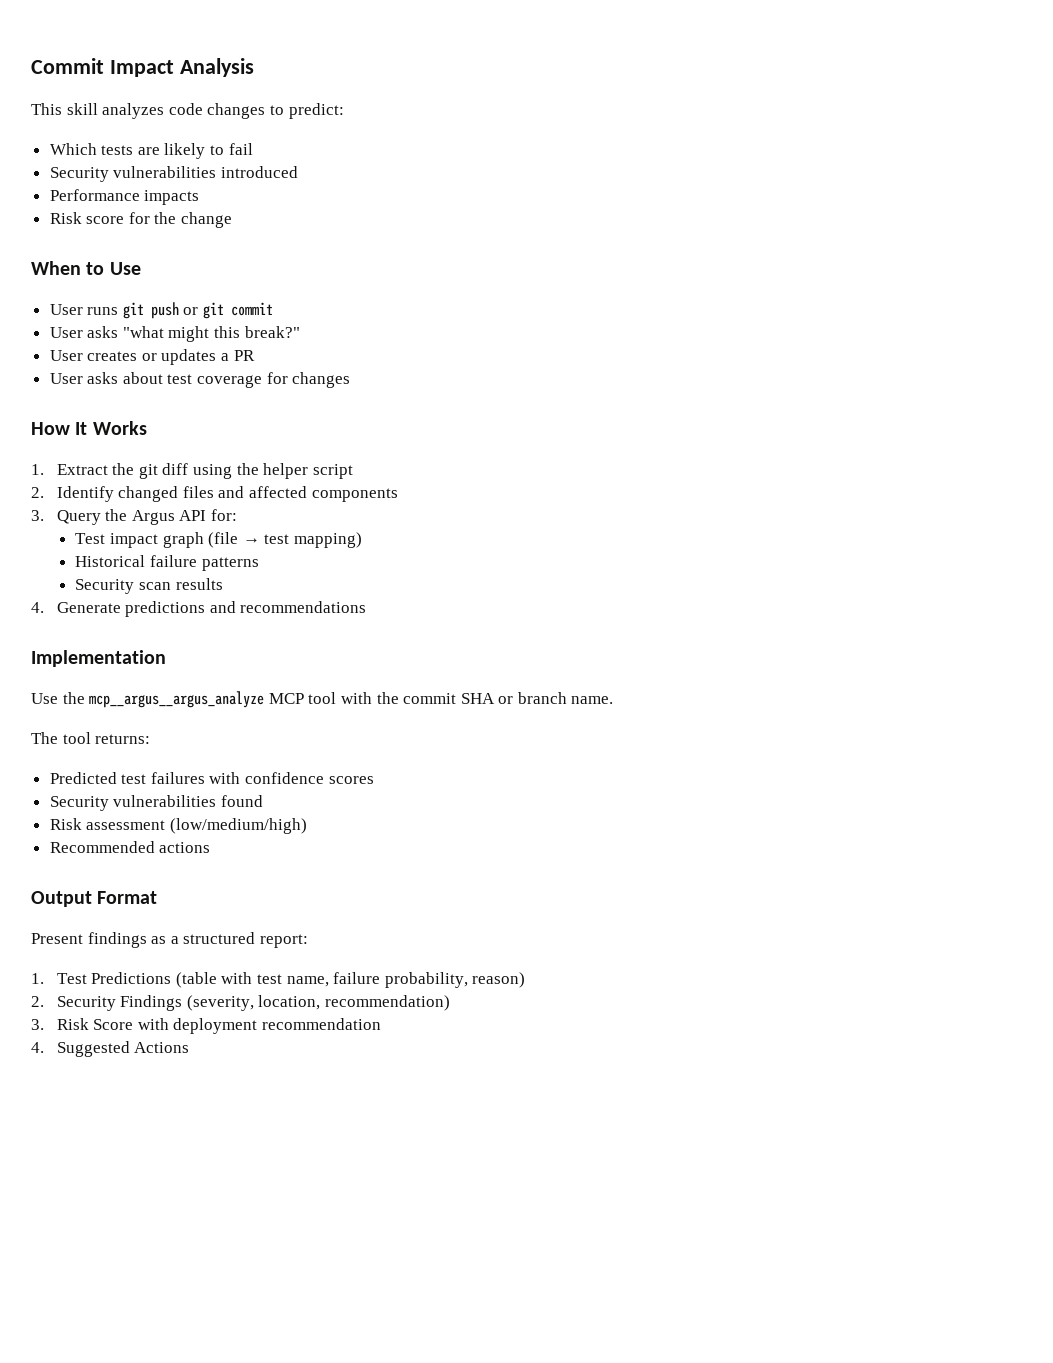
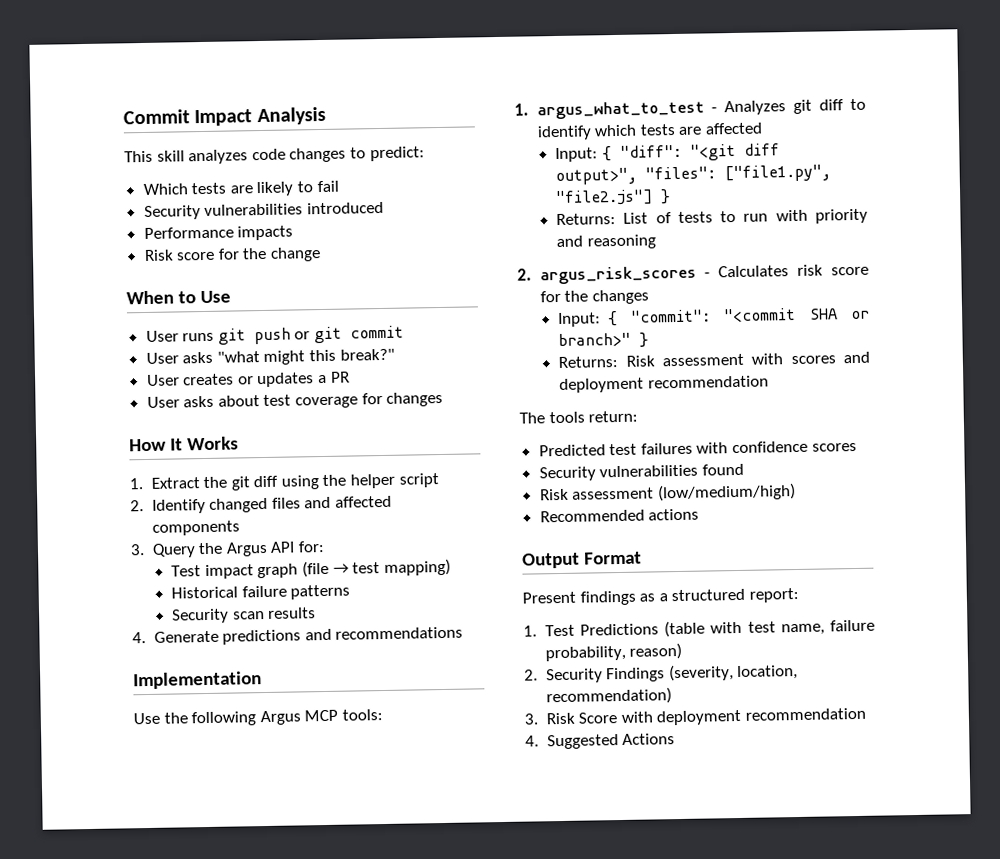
- Use the mcp__argus__argus_analyze MCP tool with the commit SHA or branch name.
+ Use the following Argus MCP tools:
+ 1. argus_what_to_test - Analyzes git diff to identify which tests are affected
+ Input: { "diff": "<git diff output>", "files": ["file1.py", "file2.js"] }
+ Returns: List of tests to run with priority and reasoning
+ 2. argus_risk_scores - Calculates risk score for the changes
+ Input: { "commit": "<commit SHA or branch>" }
+ Returns: Risk assessment with scores and deployment recommendation
- The tool returns:
+ The tools return:

